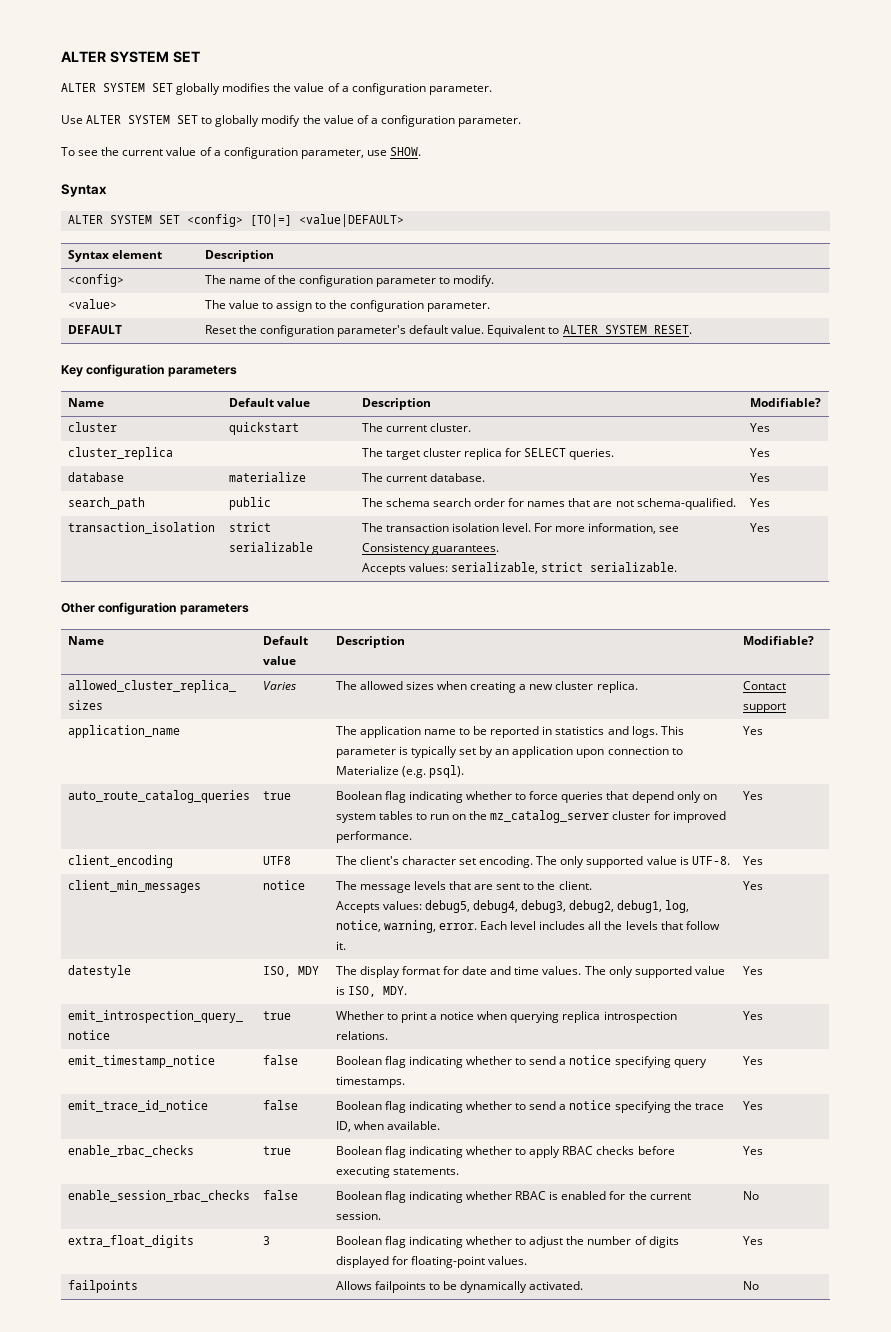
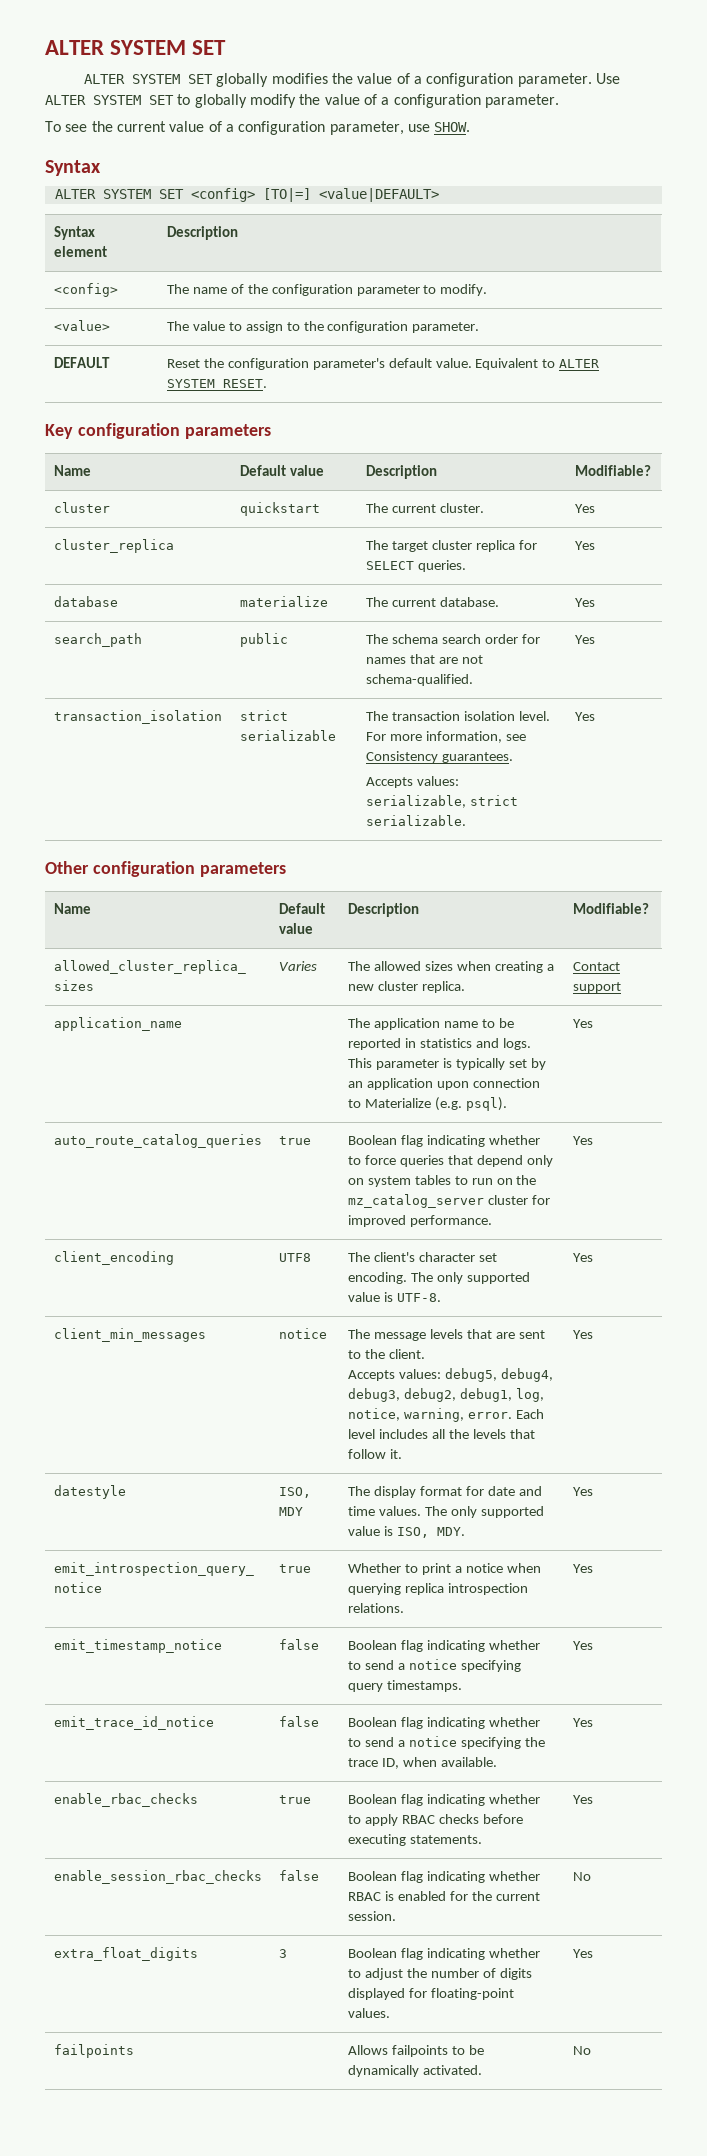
- ALTER SYSTEM SET globally modifies the value of a configuration parameter.
- Use ALTER SYSTEM SET to globally modify the value of a configuration parameter.
+ ALTER SYSTEM SET globally modifies the value of a configuration parameter. Use ALTER SYSTEM SET to globally modify the value of a configuration parameter.

